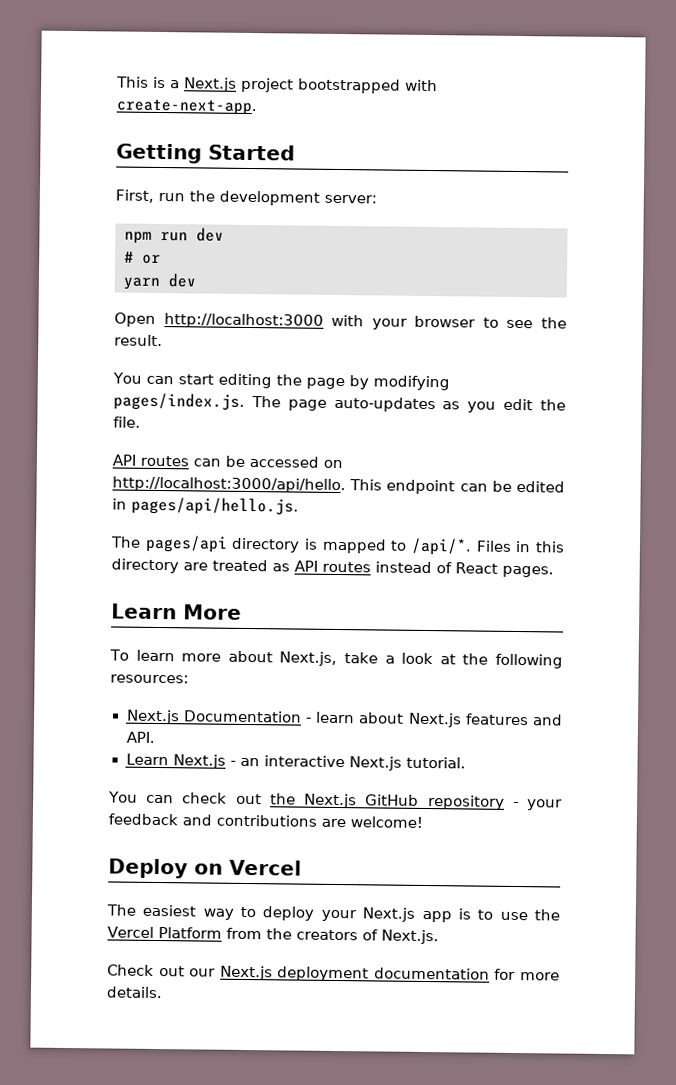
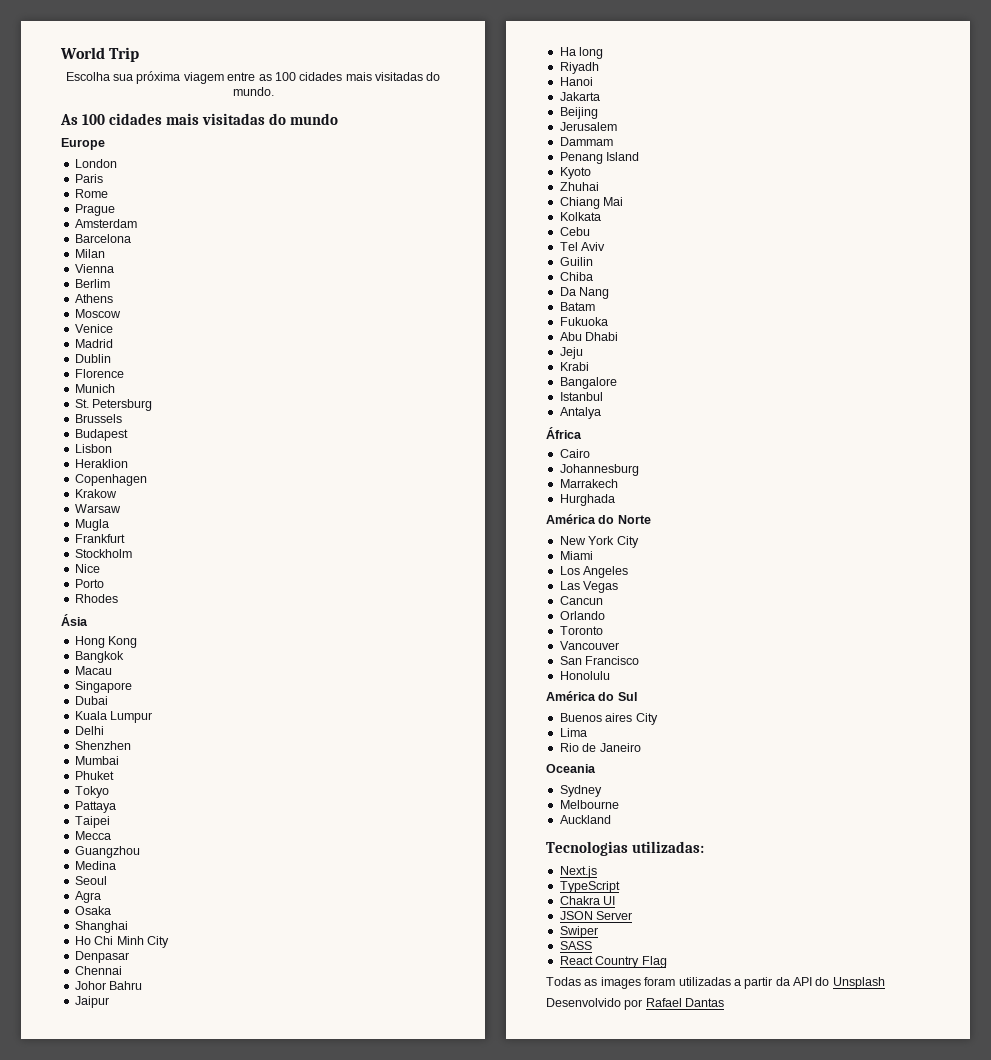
- This is a Next.js project bootstrapped with create-next-app.
- Getting Started
- First, run the development server:
- npm run dev
- # or
- yarn dev
- Open http://localhost:3000 with your browser to see the result.
- You can start editing the page by modifying pages/index.js. The page auto-updates as you edit the file.
- API routes can be accessed on http://localhost:3000/api/hello. This endpoint can be edited in pages/api/hello.js.
- The pages/api directory is mapped to /api/*. Files in this directory are treated as API routes instead of React pages.
- Learn More
- To learn more about Next.js, take a look at the following resources:
- Next.js Documentation - learn about Next.js features and API.
- Learn Next.js - an interactive Next.js tutorial.
- You can check out the Next.js GitHub repository - your feedback and contributions are welcome!
- Deploy on Vercel
- The easiest way to deploy your Next.js app is to use the Vercel Platform from the creators of Next.js.
- Check out our Next.js deployment documentation for more details.
+ World Trip
+ Escolha sua próxima viagem entre as 100 cidades mais visitadas do mundo.
+ As 100 cidades mais visitadas do mundo
+ Europe
+ London
+ Paris
+ Rome
+ Prague
+ Amsterdam
+ Barcelona
+ Milan
+ Vienna
+ Berlim
+ Athens
+ Moscow
+ Venice
+ Madrid
+ Dublin
+ Florence
+ Munich
+ St. Petersburg
+ Brussels
+ Budapest
+ Lisbon
+ Heraklion
+ Copenhagen
+ Krakow
+ Warsaw
+ Mugla
+ Frankfurt
+ Stockholm
+ Nice
+ Porto
+ Rhodes
+ Ásia
+ Hong Kong
+ Bangkok
+ Macau
+ Singapore
+ Dubai
+ Kuala Lumpur
+ Delhi
+ Shenzhen
+ Mumbai
+ Phuket
+ Tokyo
+ Pattaya
+ Taipei
+ Mecca
+ Guangzhou
+ Medina
+ Seoul
+ Agra
+ Osaka
+ Shanghai
+ Ho Chi Minh City
+ Denpasar
+ Chennai
+ Johor Bahru
+ Jaipur
+ Ha long
+ Riyadh
+ Hanoi
+ Jakarta
+ Beijing
+ Jerusalem
+ Dammam
+ Penang Island
+ Kyoto
+ Zhuhai
+ Chiang Mai
+ Kolkata
+ Cebu
+ Tel Aviv
+ Guilin
+ Chiba
+ Da Nang
+ Batam
+ Fukuoka
+ Abu Dhabi
+ Jeju
+ Krabi
+ Bangalore
+ Istanbul
+ Antalya
+ África
+ Cairo
+ Johannesburg
+ Marrakech
+ Hurghada
+ América do Norte
+ New York City
+ Miami
+ Los Angeles
+ Las Vegas
+ Cancun
+ Orlando
+ Toronto
+ Vancouver
+ San Francisco
+ Honolulu
+ América do Sul
+ Buenos aires City
+ Lima
+ Rio de Janeiro
+ Oceania
+ Sydney
+ Melbourne
+ Auckland
+ Tecnologias utilizadas:
+ Next.js
+ TypeScript
+ Chakra UI
+ JSON Server
+ Swiper
+ SASS
+ React Country Flag
+ Todas as images foram utilizadas a partir da API do Unsplash
+ Desenvolvido por Rafael Dantas

